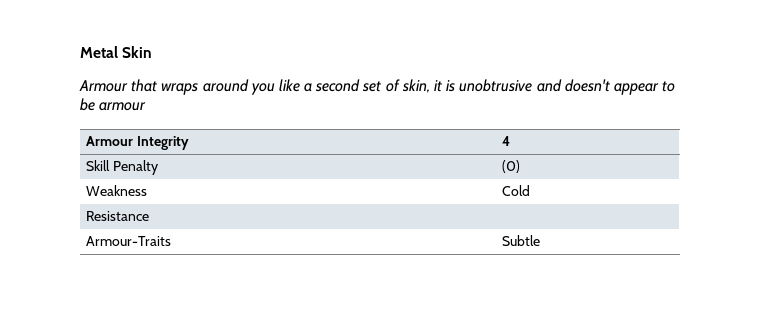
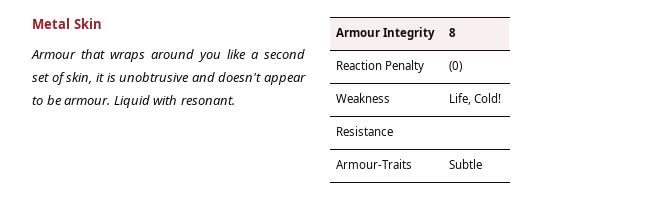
- Armour that wraps around you like a second set of skin, it is unobtrusive and doesn't appear to be armour
+ Armour that wraps around you like a second set of skin, it is unobtrusive and doesn't appear to be armour. Liquid with resonant.
- Armour Integrity | 4
- Skill Penalty | (0)
+ Armour Integrity | 8
+ Reaction Penalty | (0)
- Weakness | Cold
+ Weakness | Life, Cold!

